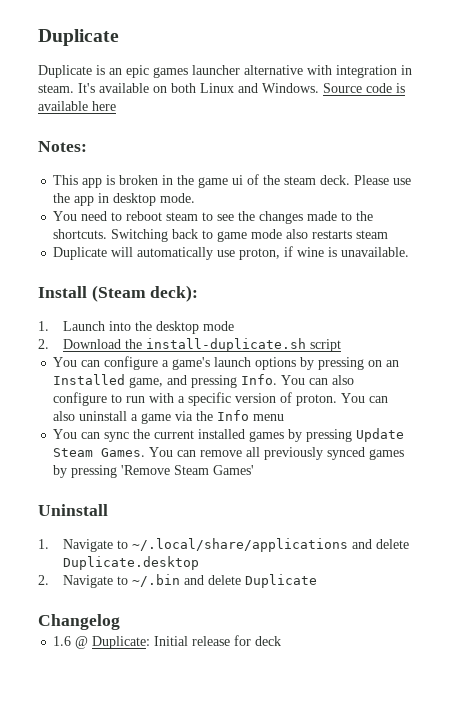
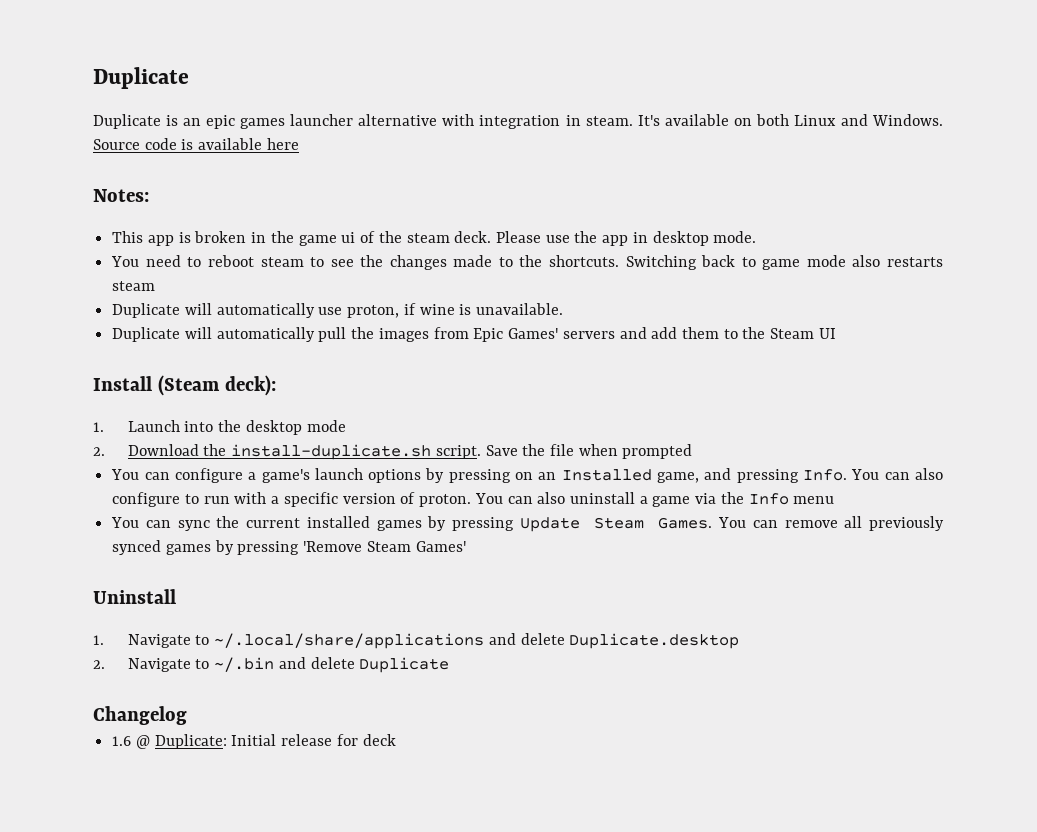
+ Duplicate will automatically pull the images from Epic Games' servers and add them to the Steam UI
- 2. Download the install-duplicate.sh script
+ 2. Download the install-duplicate.sh script. Save the file when prompted

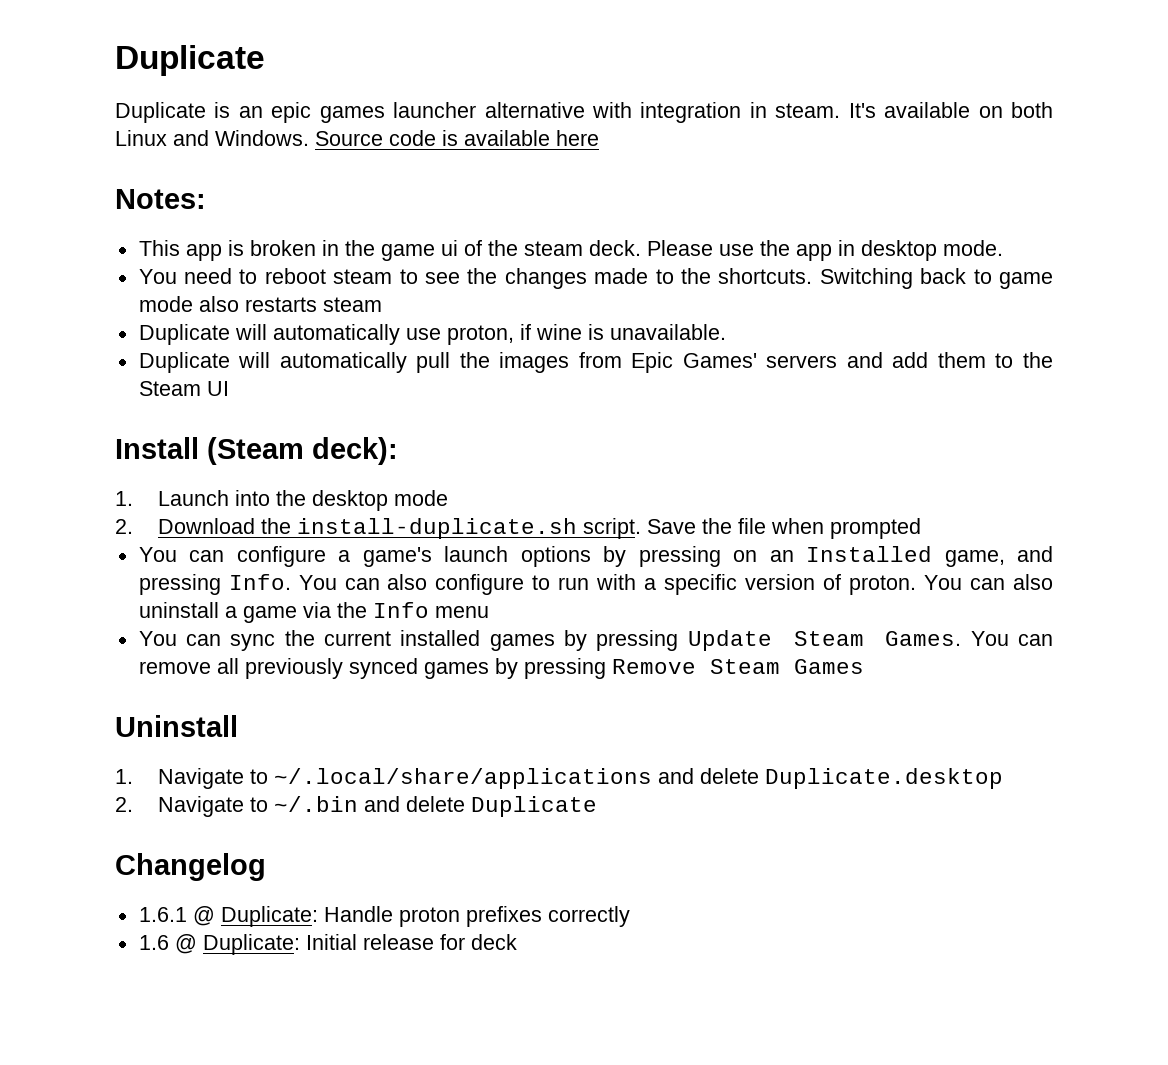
- You can remove all previously synced games by pressing 'Remove Steam Games'
+ You can remove all previously synced games by pressing Remove Steam Games
+ 1.6.1 @ Duplicate: Handle proton prefixes correctly

